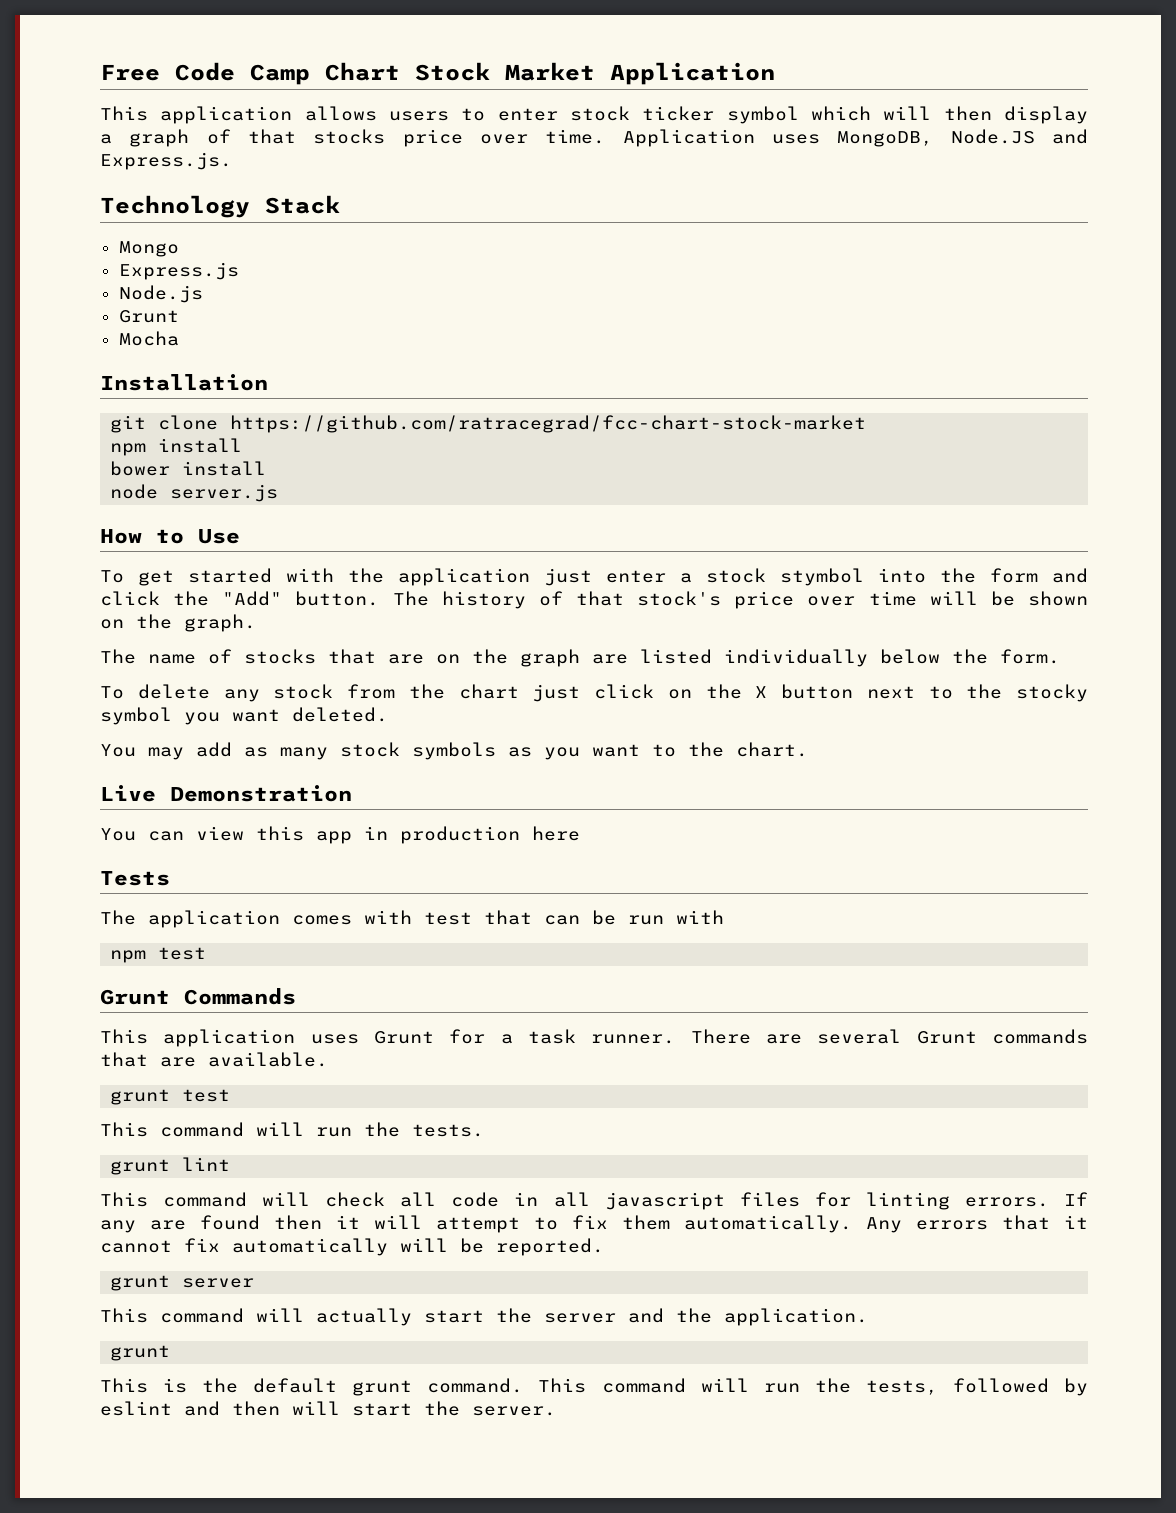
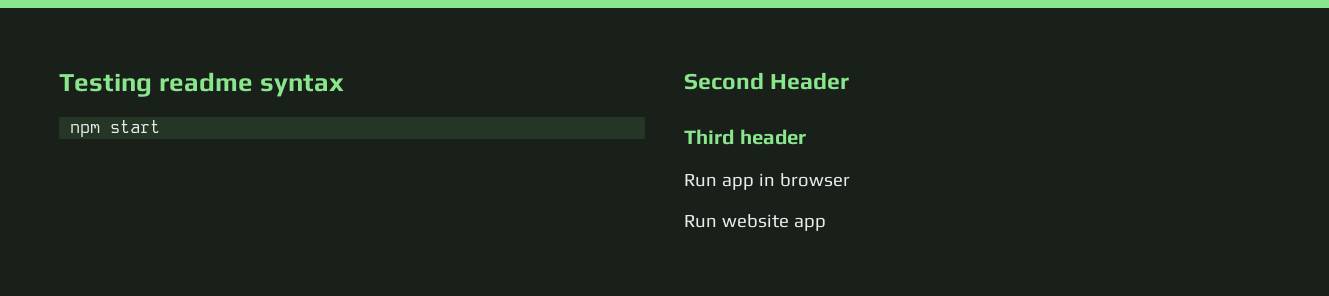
- Free Code Camp Chart Stock Market Application
- This application allows users to enter stock ticker symbol which will then display a graph of that stocks price over time. Application uses MongoDB, Node.JS and Express.js.
- Technology Stack
- Mongo
- Express.js
- Node.js
- Grunt
- Mocha
- Installation
- git clone https://github.com/ratracegrad/fcc-chart-stock-market
- npm install
- bower install
- node server.js
- How to Use
- To get started with the application just enter a stock stymbol into the form and click the "Add" button. The history of that stock's price over time will be shown on the graph.
- The name of stocks that are on the graph are listed individually below the form.
- To delete any stock from the chart just click on the X button next to the stocky symbol you want deleted.
- You may add as many stock symbols as you want to the chart.
- Live Demonstration
- You can view this app in production here
- Tests
- The application comes with test that can be run with
- npm test
- Grunt Commands
- This application uses Grunt for a task runner. There are several Grunt commands that are available.
- grunt test
- This command will run the tests.
- grunt lint
- This command will check all code in all javascript files for linting errors. If any are found then it will attempt to fix them automatically. Any errors that it cannot fix automatically will be reported.
- grunt server
- This command will actually start the server and the application.
- grunt
- This is the default grunt command. This command will run the tests, followed by eslint and then will start the server.
+ Testing readme syntax
+ npm start
+ Second Header
+ Third header
+ Run app in browser
+ Run website app

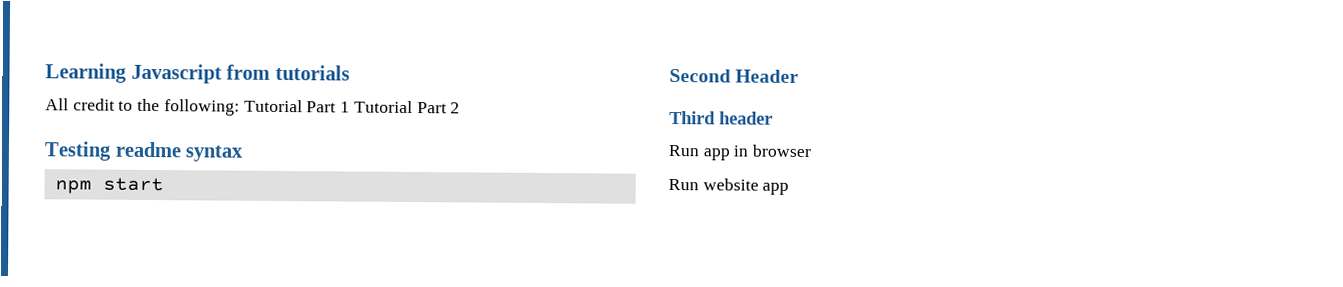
+ Learning Javascript from tutorials
+ All credit to the following: Tutorial Part 1 Tutorial Part 2

